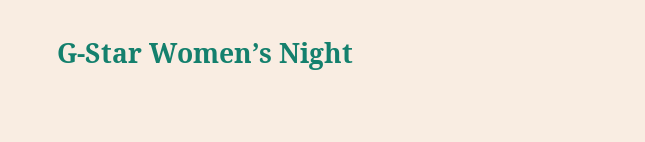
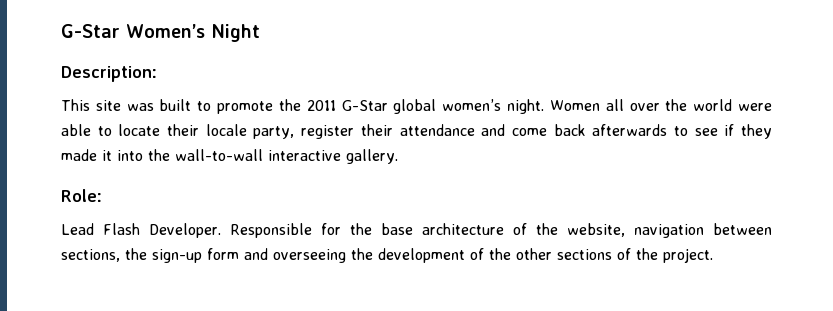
+ Description:
+ This site was built to promote the 2011 G-Star global women’s night. Women all over the world were able to locate their locale party, register their attendance and come back afterwards to see if they made it into the wall-to-wall interactive gallery.
+ Role:
+ Lead Flash Developer. Responsible for the base architecture of the website, navigation between sections, the sign-up form and overseeing the development of the other sections of the project.

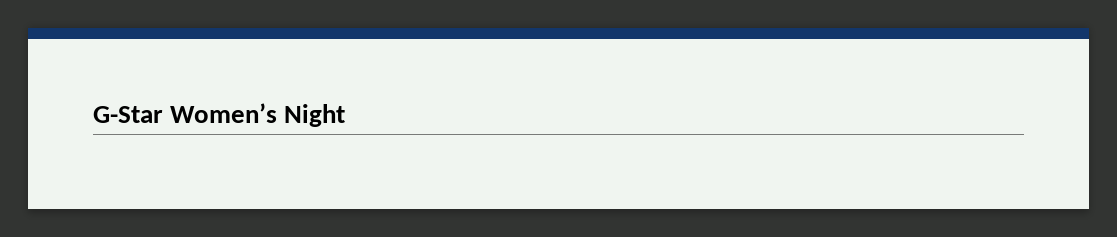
- Description:
- This site was built to promote the 2011 G-Star global women’s night. Women all over the world were able to locate their locale party, register their attendance and come back afterwards to see if they made it into the wall-to-wall interactive gallery.
- Role:
- Lead Flash Developer. Responsible for the base architecture of the website, navigation between sections, the sign-up form and overseeing the development of the other sections of the project.

